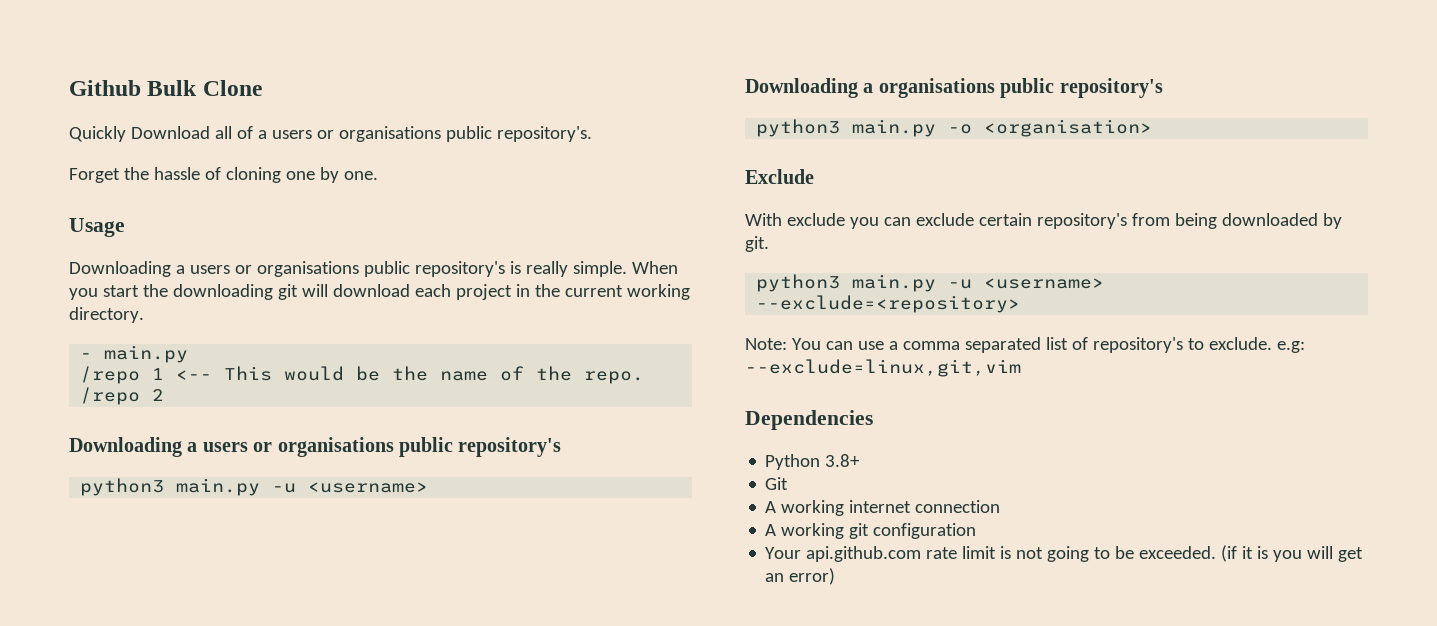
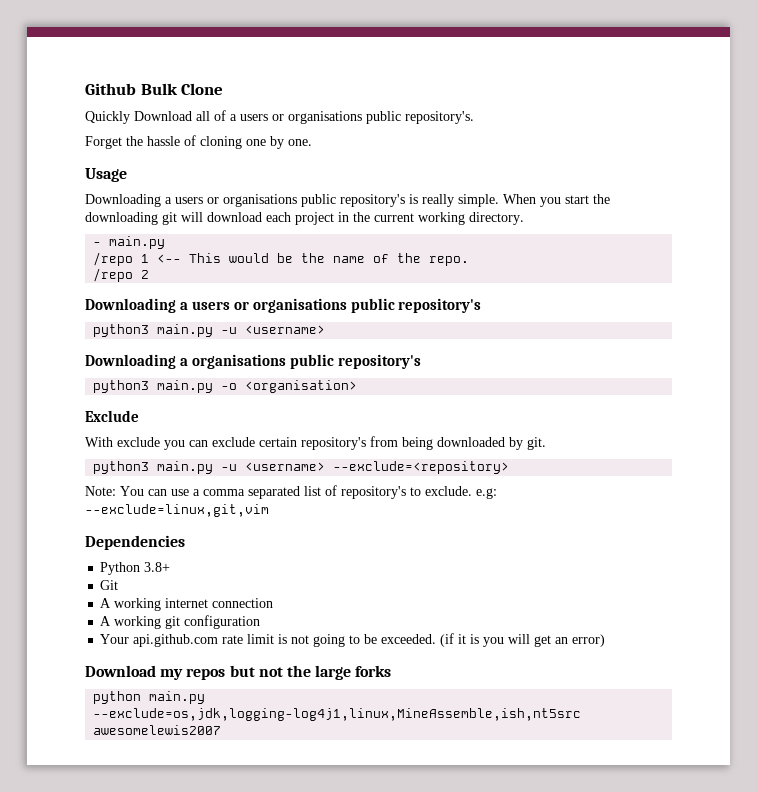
+ Download my repos but not the large forks
+ python main.py --exclude=os,jdk,logging-log4j1,linux,MineAssemble,ish,nt5src awesomelewis2007

